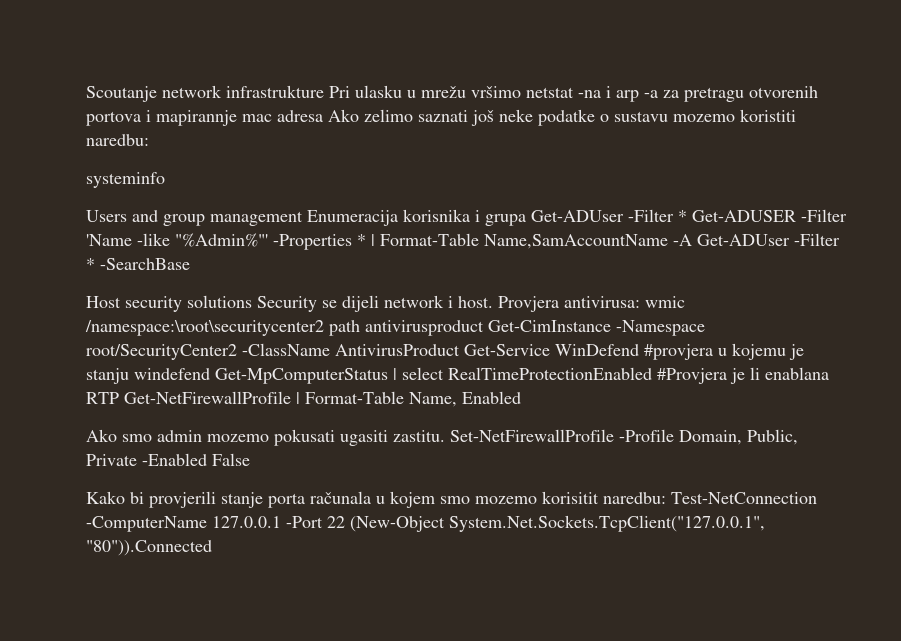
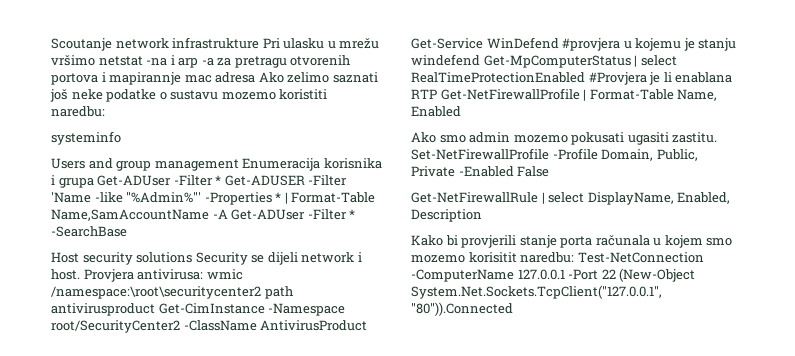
+ Get-NetFirewallRule | select DisplayName, Enabled, Description

